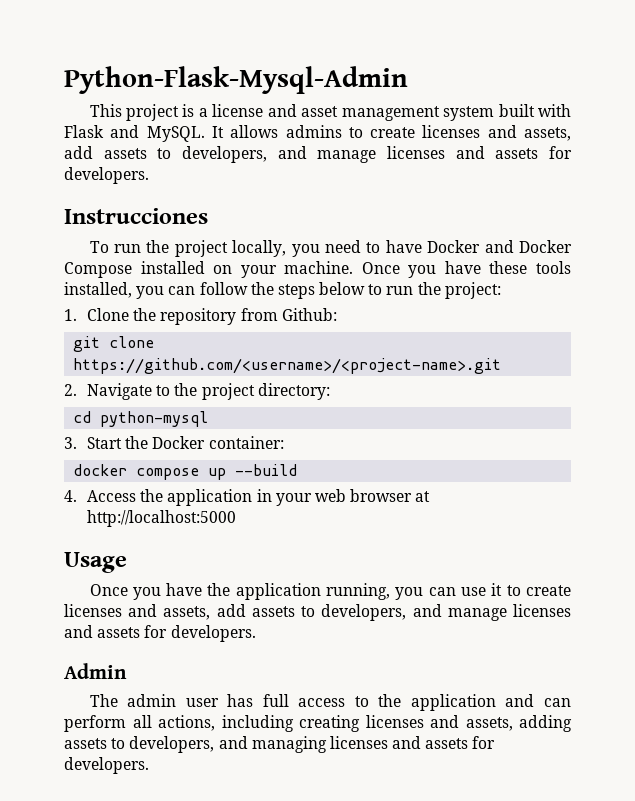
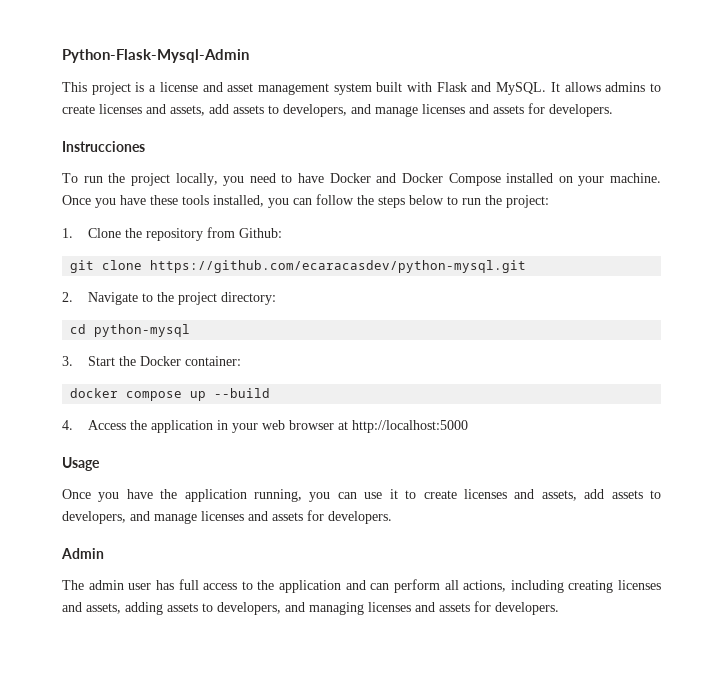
- git clone https://github.com/<username>/<project-name>.git
+ git clone https://github.com/ecaracasdev/python-mysql.git

